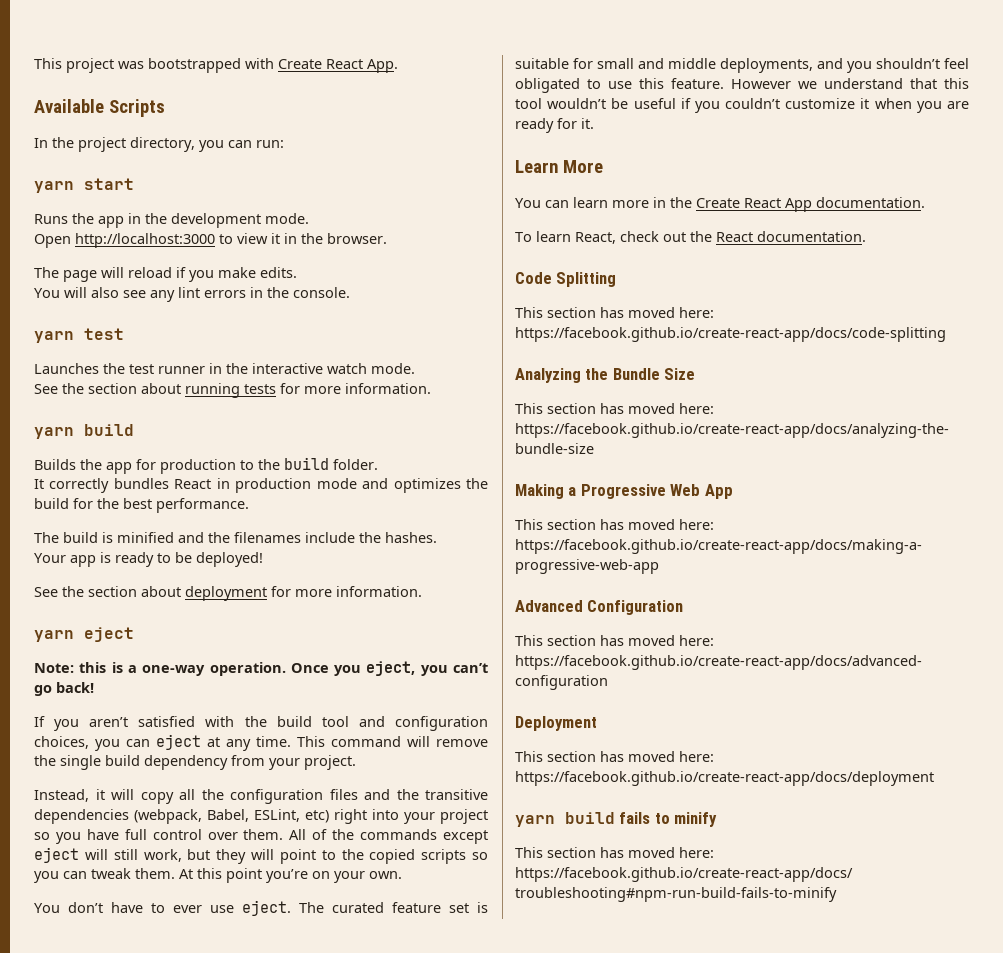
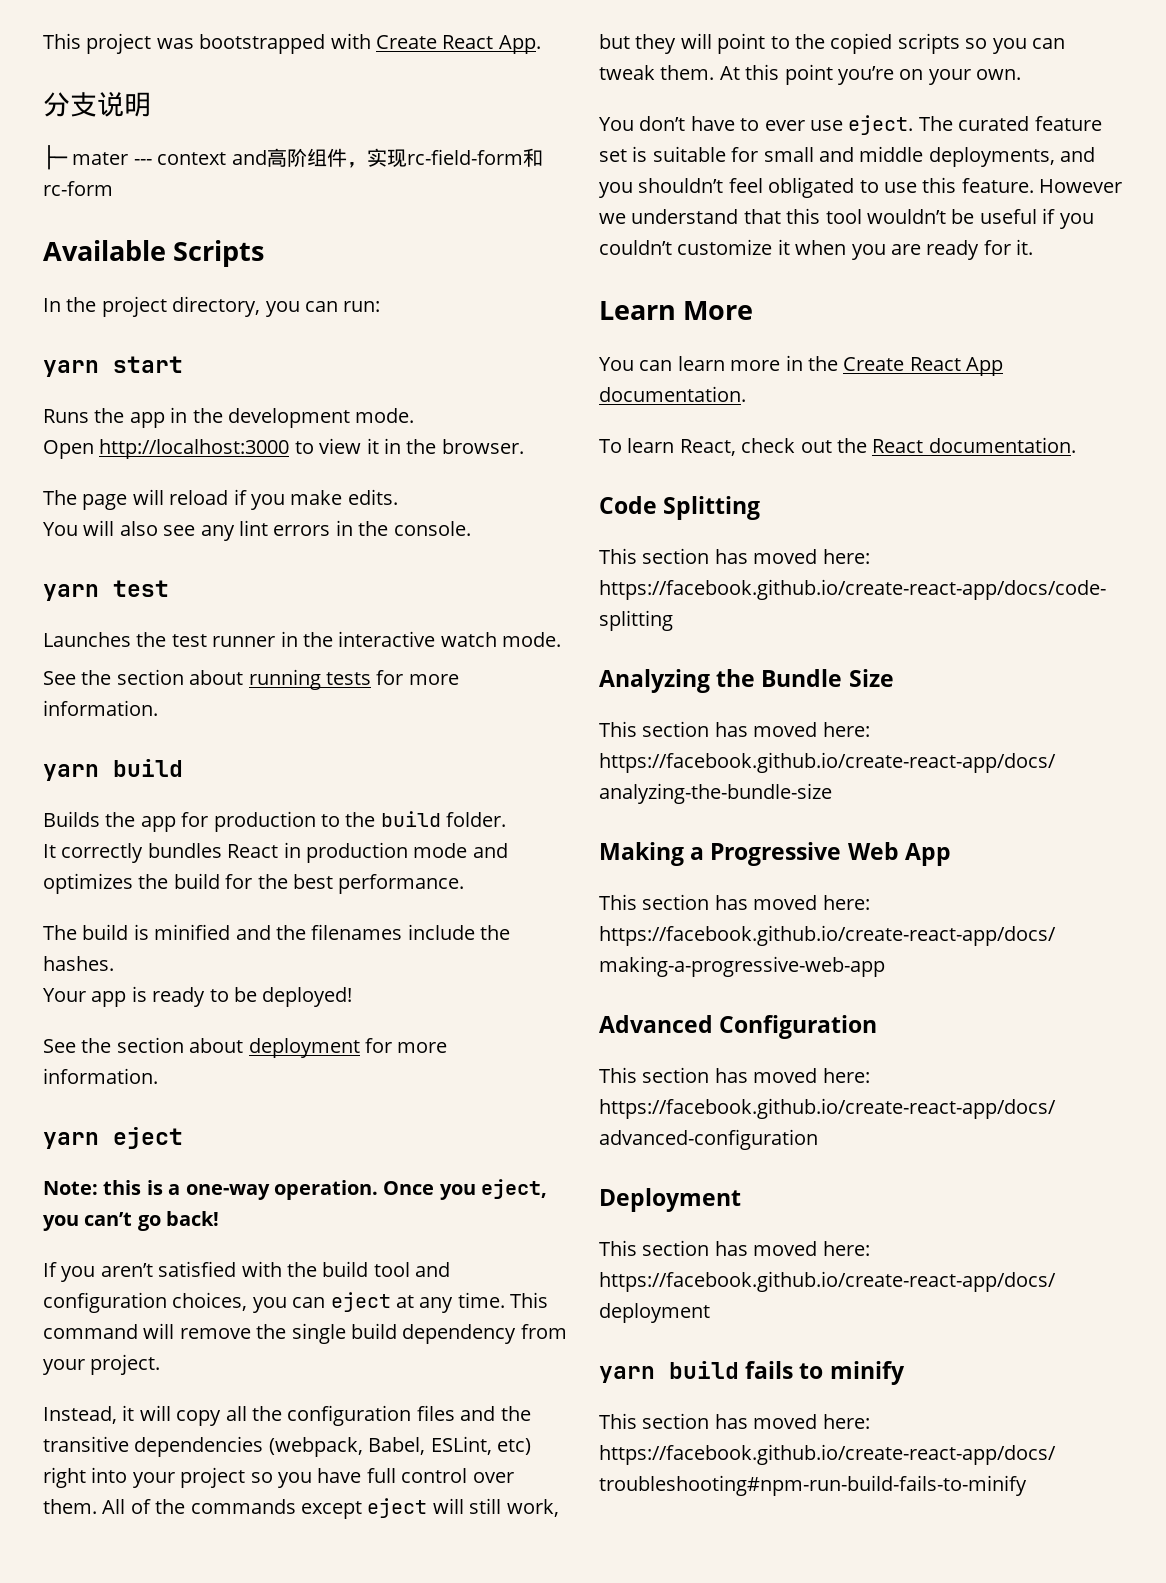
+ 分支说明
+ ├─ mater --- context and高阶组件，实现rc-field-form和rc-form

